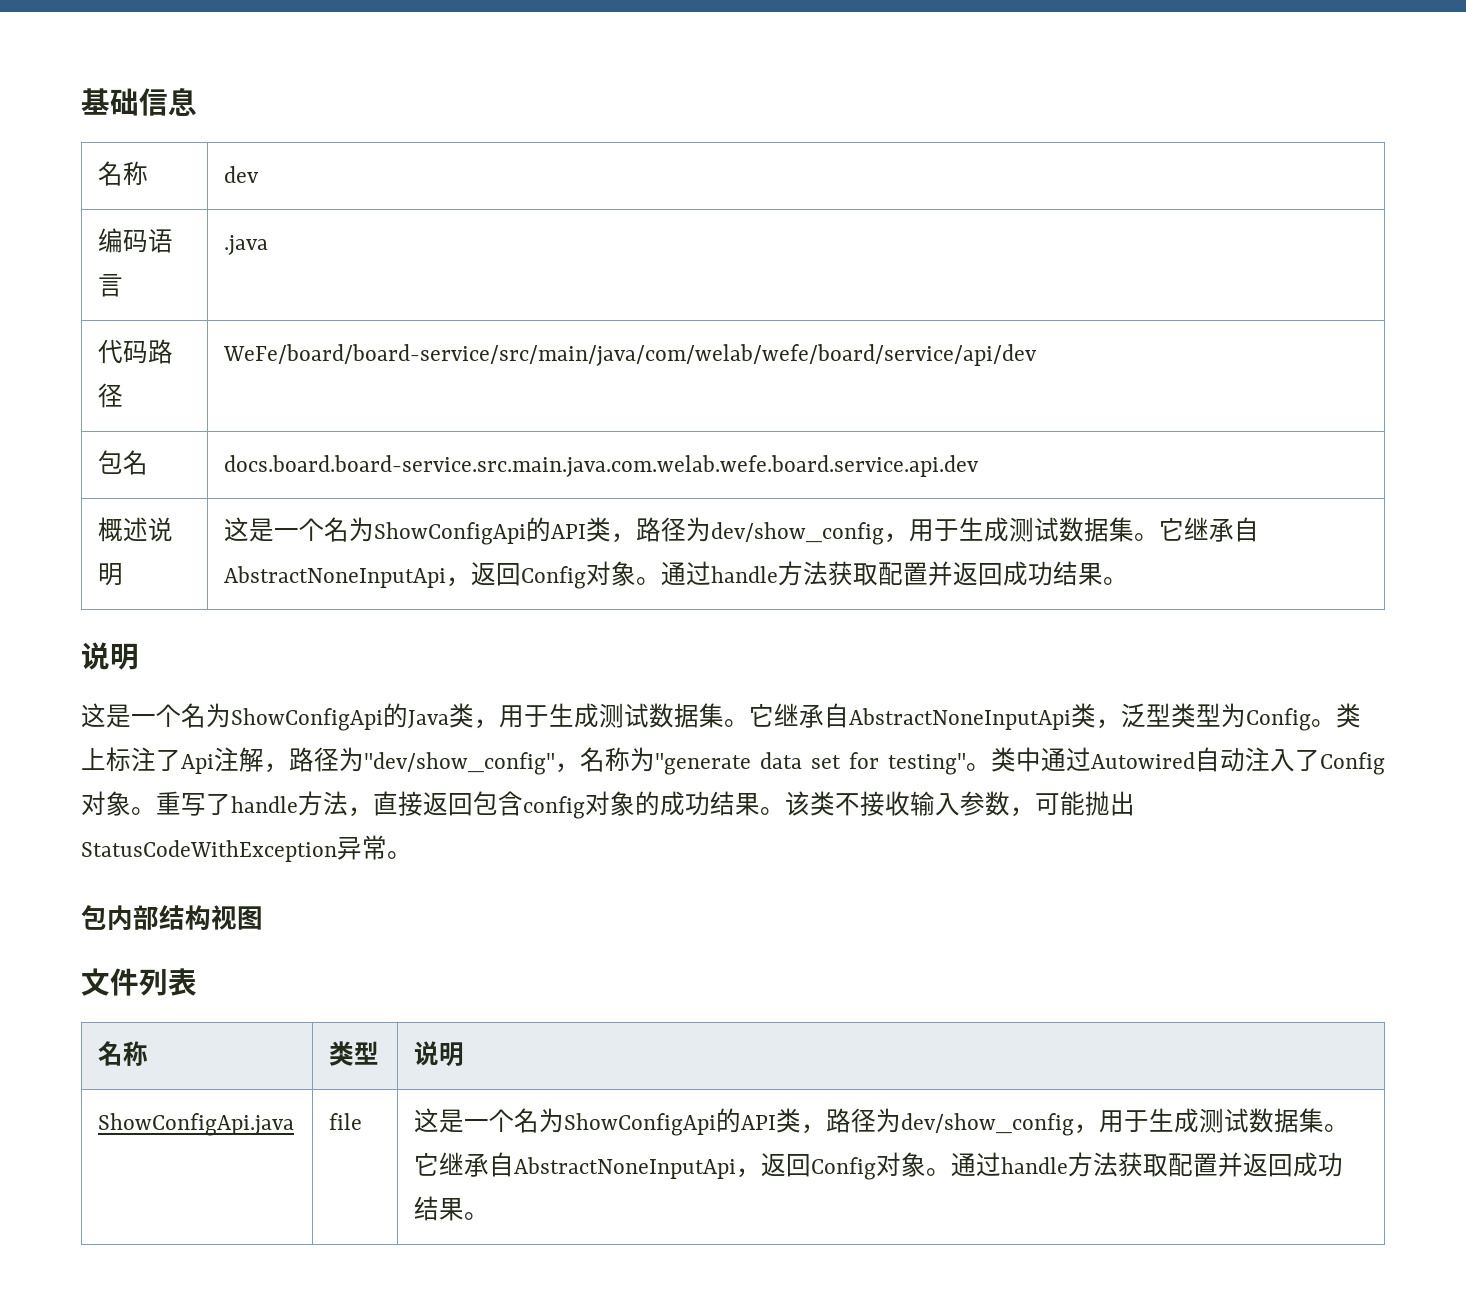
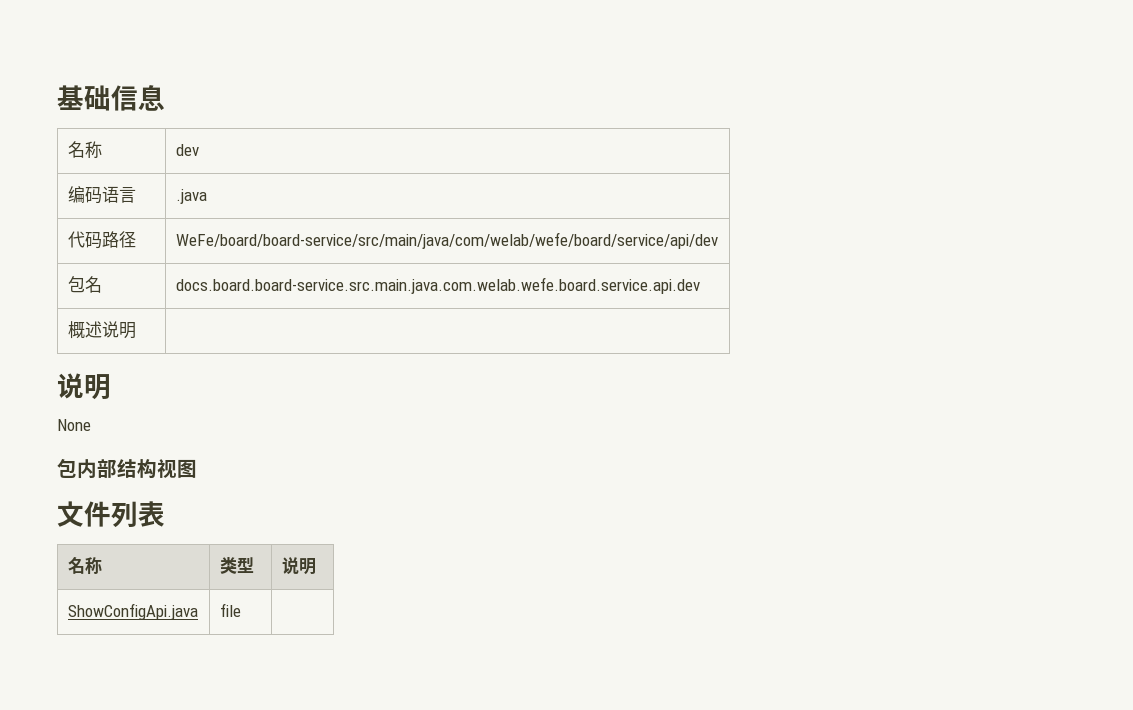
- 概述说明 | 这是一个名为ShowConfigApi的API类，路径为dev/show_config，用于生成测试数据集。它继承自AbstractNoneInputApi，返回Config对象。通过handle方法获取配置并返回成功结果。
+ 概述说明 |
  说明
- 这是一个名为ShowConfigApi的Java类，用于生成测试数据集。它继承自AbstractNoneInputApi类，泛型类型为Config。类上标注了Api注解，路径为"dev/show_config"，名称为"generate data set for testing"。类中通过Autowired自动注入了Config对象。重写了handle方法，直接返回包含config对象的成功结果。该类不接收输入参数，可能抛出StatusCodeWithException异常。
+ None
- ShowConfigApi.java | file | 这是一个名为ShowConfigApi的API类，路径为dev/show_config，用于生成测试数据集。它继承自AbstractNoneInputApi，返回Config对象。通过handle方法获取配置并返回成功结果。
+ ShowConfigApi.java | file |

